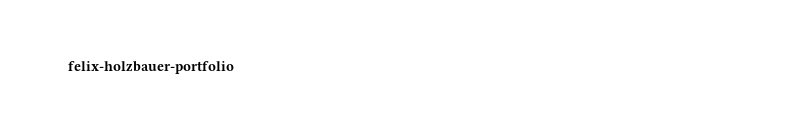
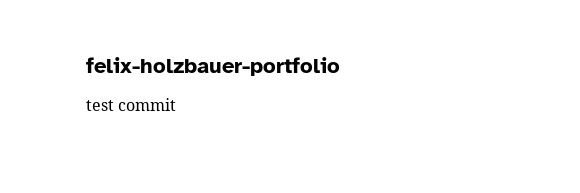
+ test commit

